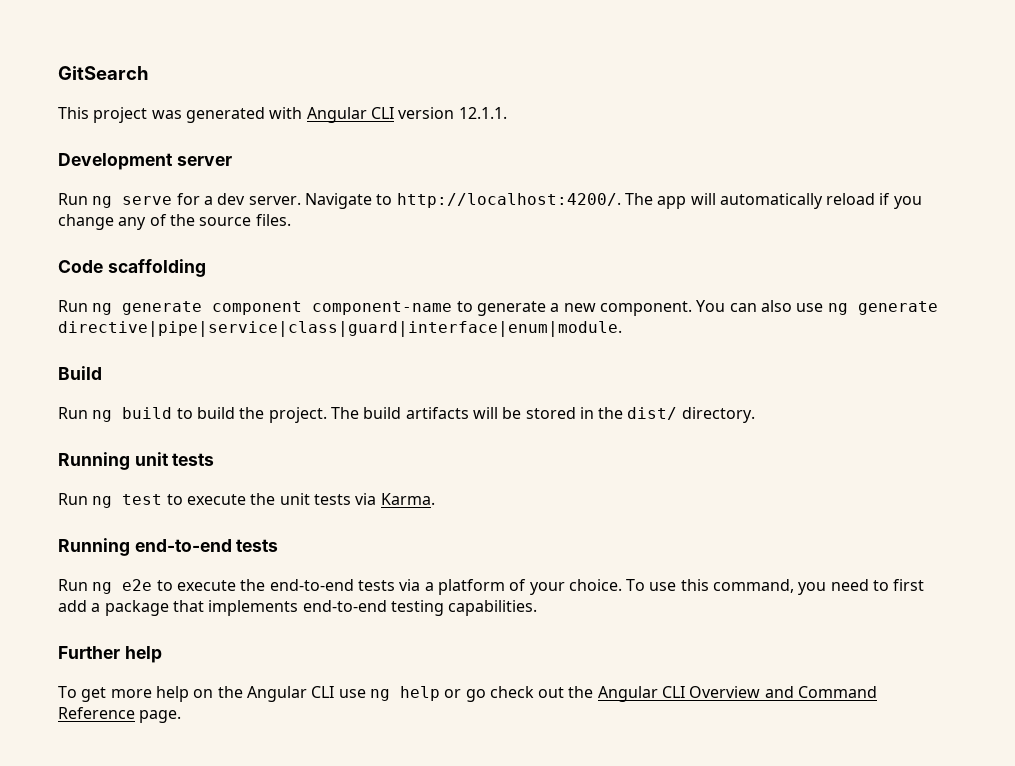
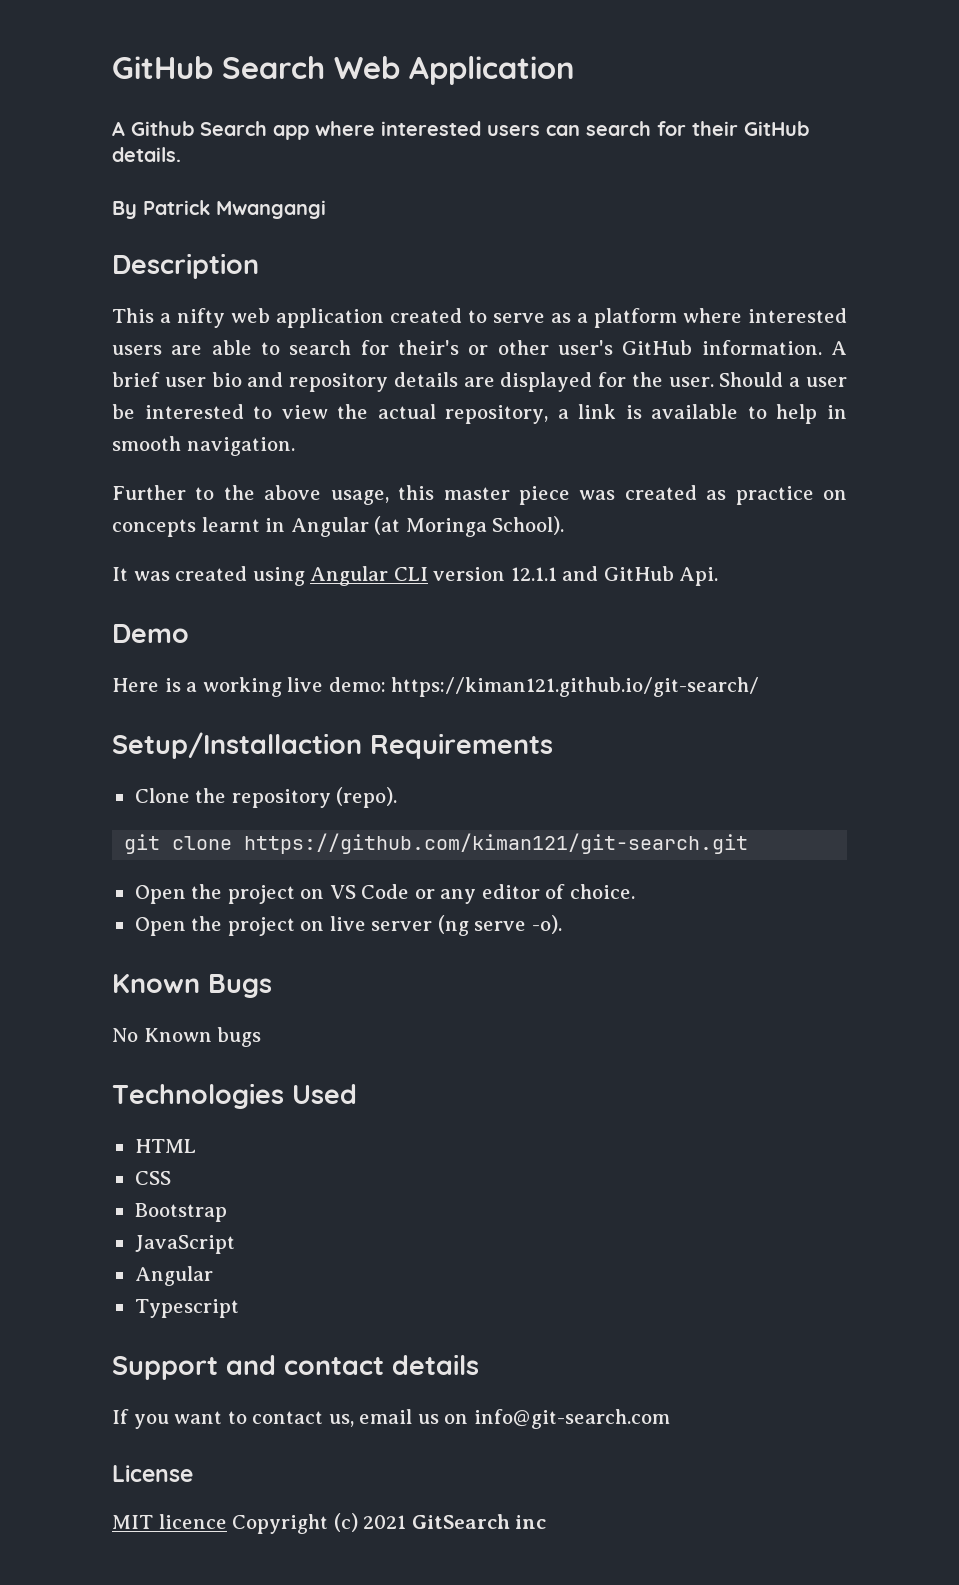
- GitSearch
- This project was generated with Angular CLI version 12.1.1.
- Development server
- Run ng serve for a dev server. Navigate to http://localhost:4200/. The app will automatically reload if you change any of the source files.
- Code scaffolding
- Run ng generate component component-name to generate a new component. You can also use ng generate directive|pipe|service|class|guard|interface|enum|module.
- Build
- Run ng build to build the project. The build artifacts will be stored in the dist/ directory.
- Running unit tests
- Run ng test to execute the unit tests via Karma.
- Running end-to-end tests
- Run ng e2e to execute the end-to-end tests via a platform of your choice. To use this command, you need to first add a package that implements end-to-end testing capabilities.
- Further help
- To get more help on the Angular CLI use ng help or go check out the Angular CLI Overview and Command Reference page.
+ GitHub Search Web Application
+ A Github Search app where interested users can search for their GitHub details.
+ By Patrick Mwangangi
+ Description
+ This a nifty web application created to serve as a platform where interested users are able to search for their's or other user's GitHub information. A brief user bio and repository details are displayed for the user. Should a user be interested to view the actual repository, a link is available to help in smooth navigation.
+ Further to the above usage, this master piece was created as practice on concepts learnt in Angular (at Moringa School).
+ It was created using Angular CLI version 12.1.1 and GitHub Api.
+ Demo
+ Here is a working live demo: https://kiman121.github.io/git-search/
+ Setup/Installaction Requirements
+ Clone the repository (repo).
+ git clone https://github.com/kiman121/git-search.git
+ Open the project on VS Code or any editor of choice.
+ Open the project on live server (ng serve -o).
+ Known Bugs
+ No Known bugs
+ Technologies Used
+ HTML
+ CSS
+ Bootstrap
+ JavaScript
+ Angular
+ Typescript
+ Support and contact details
+ If you want to contact us, email us on info@git-search.com
+ License
+ MIT licence Copyright (c) 2021 GitSearch inc

